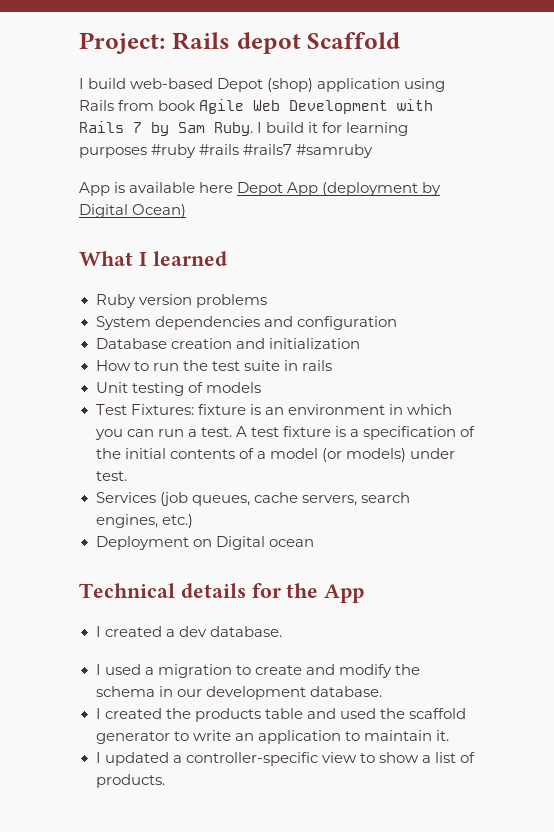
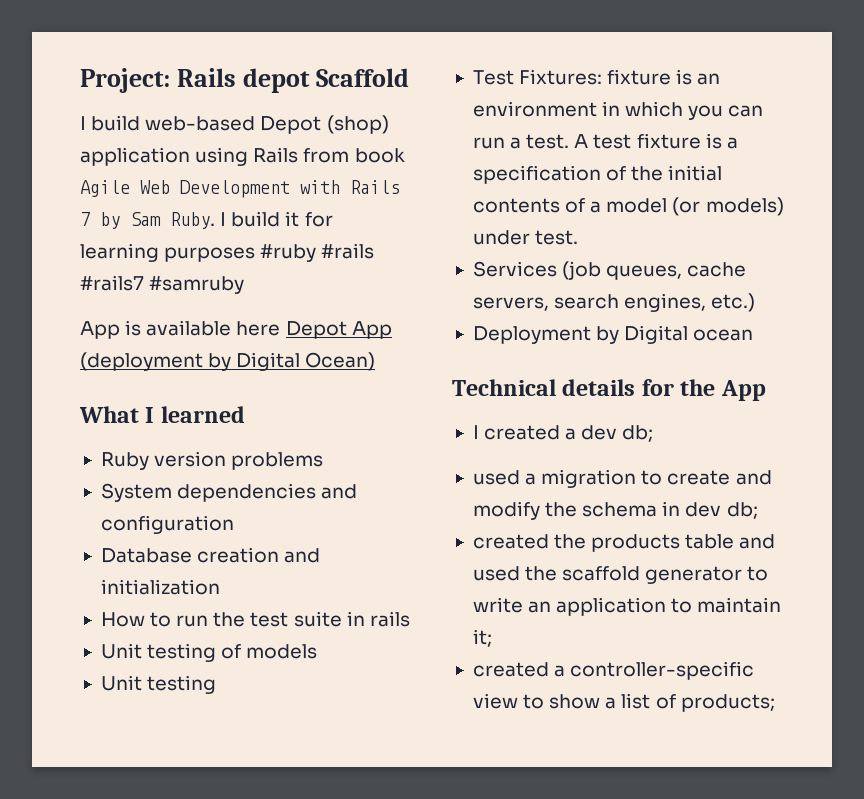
  Unit testing of models
+ Unit testing
- Deployment on Digital ocean
+ Deployment by Digital ocean
- I created a dev database.
- I used a migration to create and modify the schema in our development database.
- I created the products table and used the scaffold generator to write an application to maintain it.
- I updated a controller-specific view to show a list of products.
+ I created a dev db;
+ used a migration to create and modify the schema in dev db;
+ created the products table and used the scaffold generator to write an application to maintain it;
+ created a controller-specific view to show a list of products;

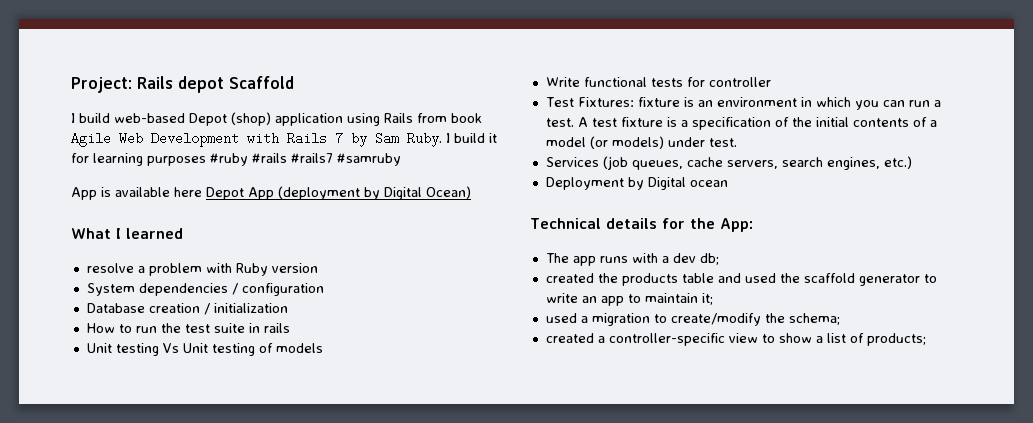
- Ruby version problems
+ resolve a problem with Ruby version
- System dependencies and configuration
+ System dependencies / configuration
- Database creation and initialization
+ Database creation / initialization
- Unit testing of models
- Unit testing
+ Unit testing Vs Unit testing of models
+ Write functional tests for controller
- Technical details for the App
- I created a dev db;
- used a migration to create and modify the schema in dev db;
+ Technical details for the App:
+ The app runs with a dev db;
- created the products table and used the scaffold generator to write an application to maintain it;
+ created the products table and used the scaffold generator to write an app to maintain it;
+ used a migration to create/modify the schema;

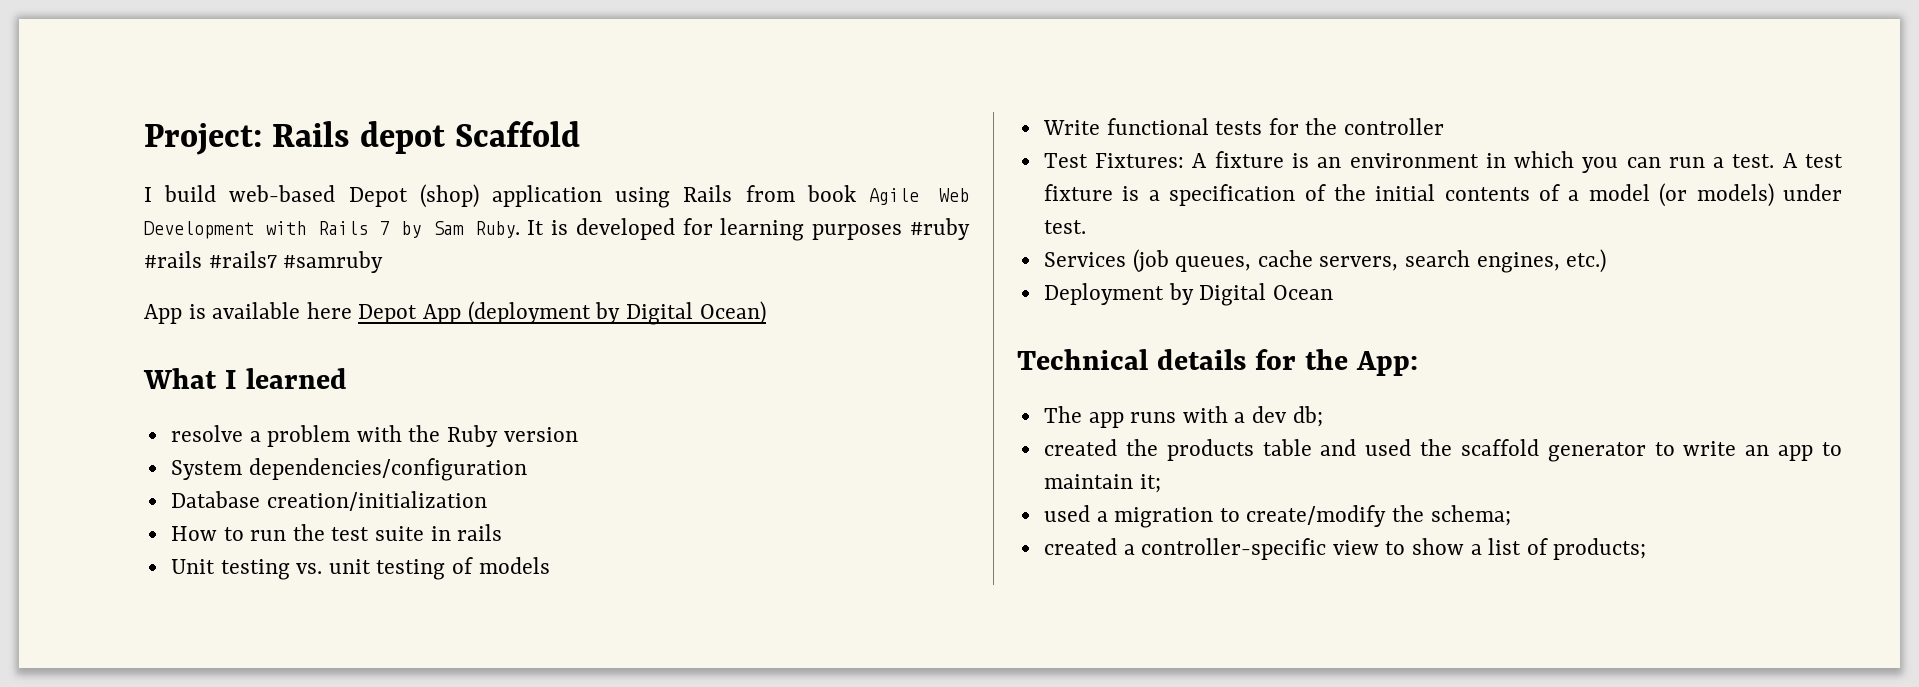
- I build it for learning purposes #ruby #rails #rails7 #samruby
+ It is developed for learning purposes #ruby #rails #rails7 #samruby
- resolve a problem with Ruby version
+ resolve a problem with the Ruby version
- System dependencies / configuration
- Database creation / initialization
+ System dependencies/configuration
+ Database creation/initialization
- Unit testing Vs Unit testing of models
+ Unit testing vs. unit testing of models
- Write functional tests for controller
+ Write functional tests for the controller
- Test Fixtures: fixture is an environment in which you can run a test.
+ Test Fixtures: A fixture is an environment in which you can run a test.
- Deployment by Digital ocean
+ Deployment by Digital Ocean

